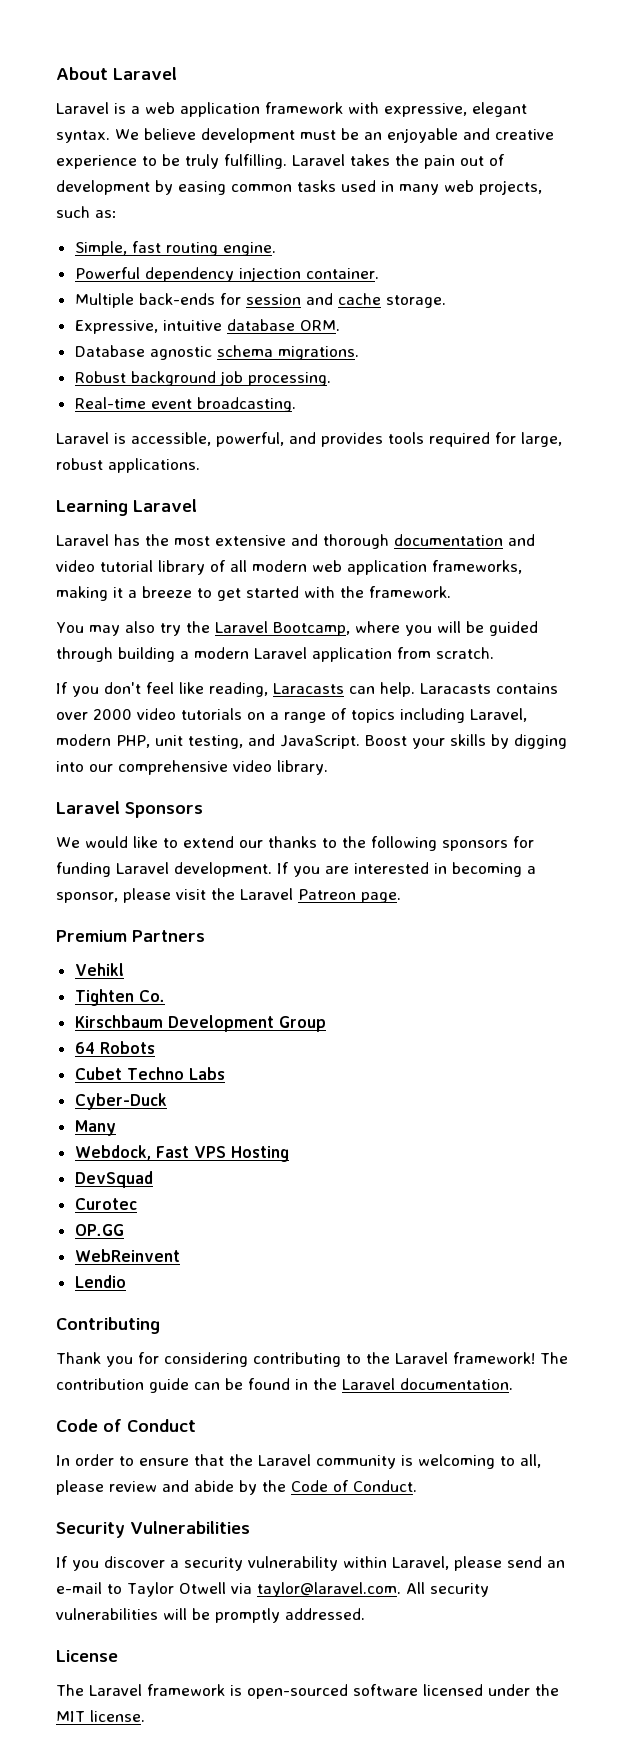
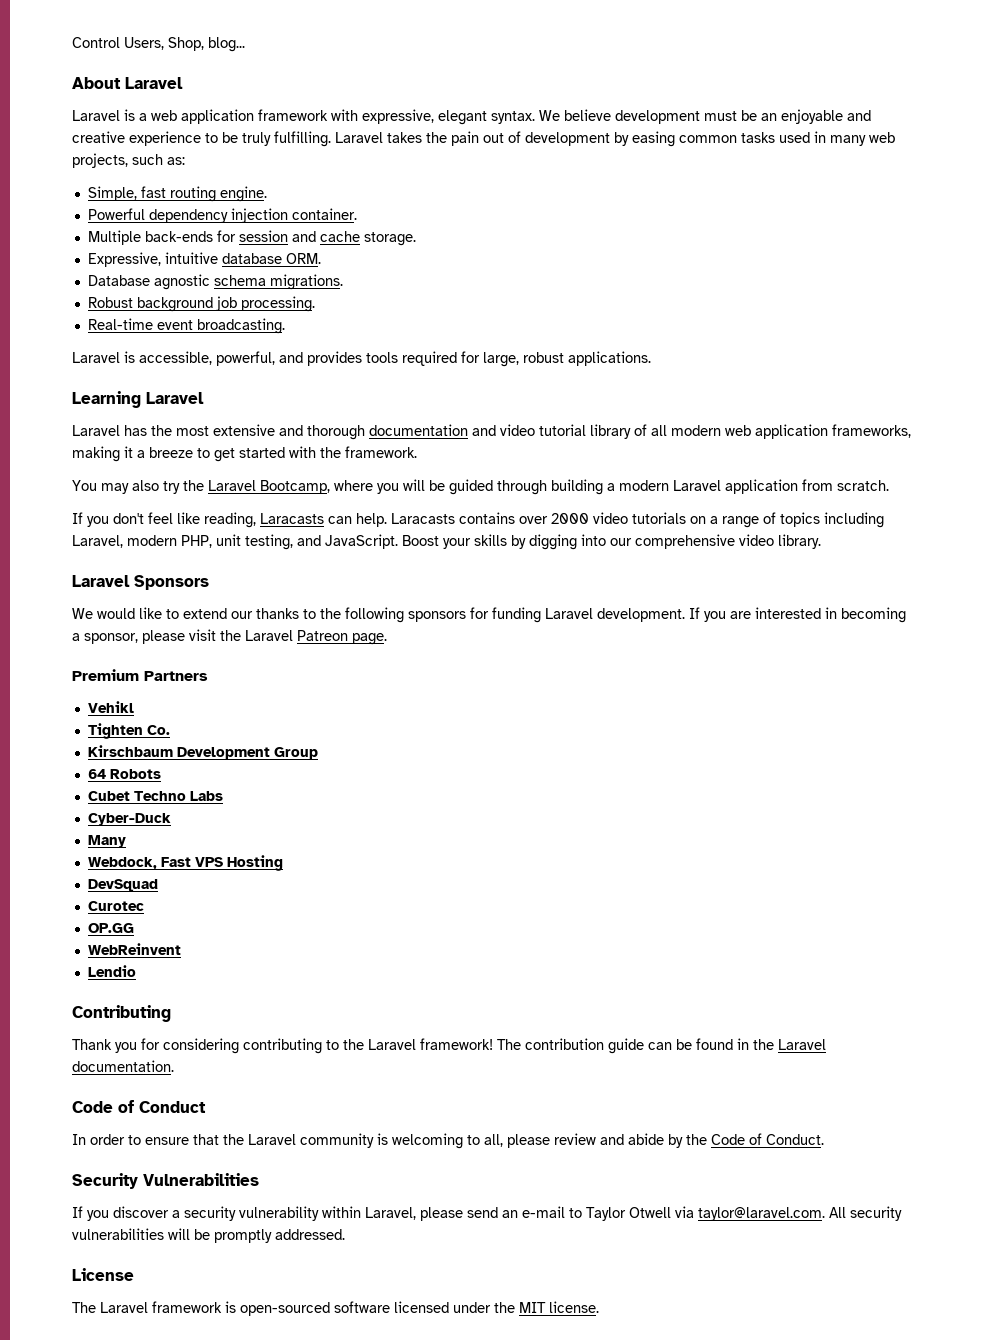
+ Control Users, Shop, blog...

